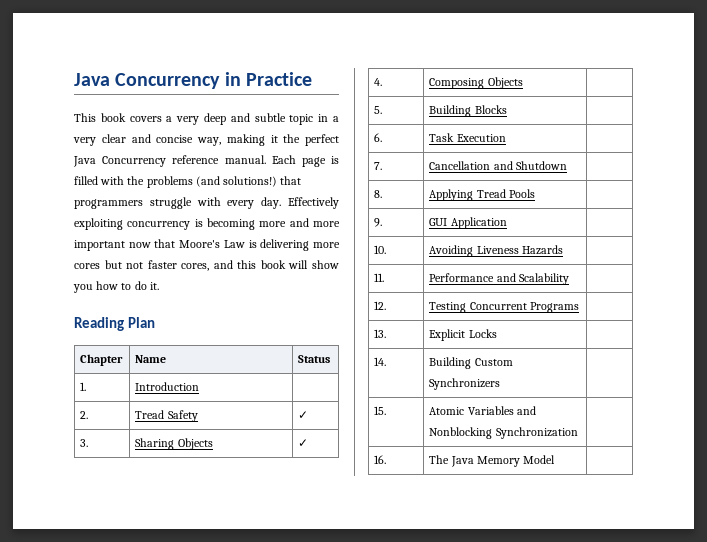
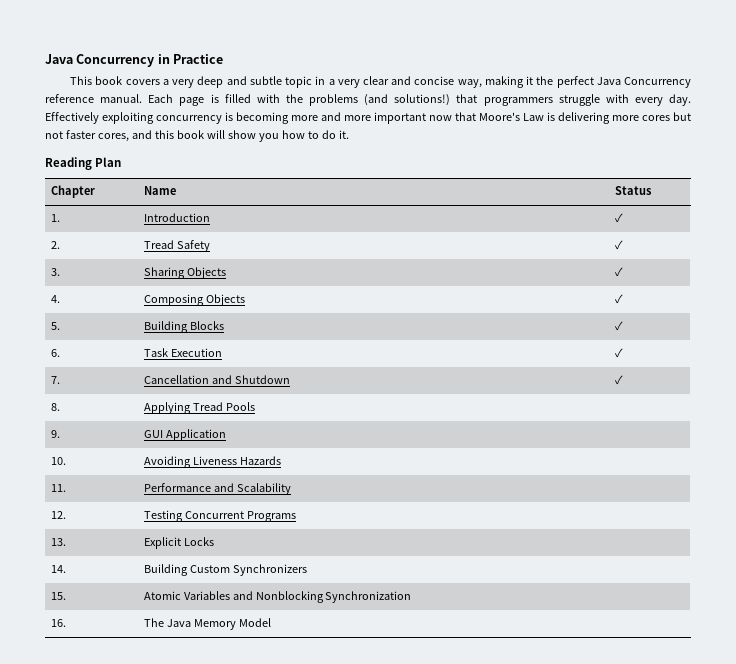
- 1. | Introduction |
+ 1. | Introduction | ✓
- 4. | Composing Objects |
+ 4. | Composing Objects | ✓
- 5. | Building Blocks |
+ 5. | Building Blocks | ✓
- 6. | Task Execution |
+ 6. | Task Execution | ✓
- 7. | Cancellation and Shutdown |
+ 7. | Cancellation and Shutdown | ✓

